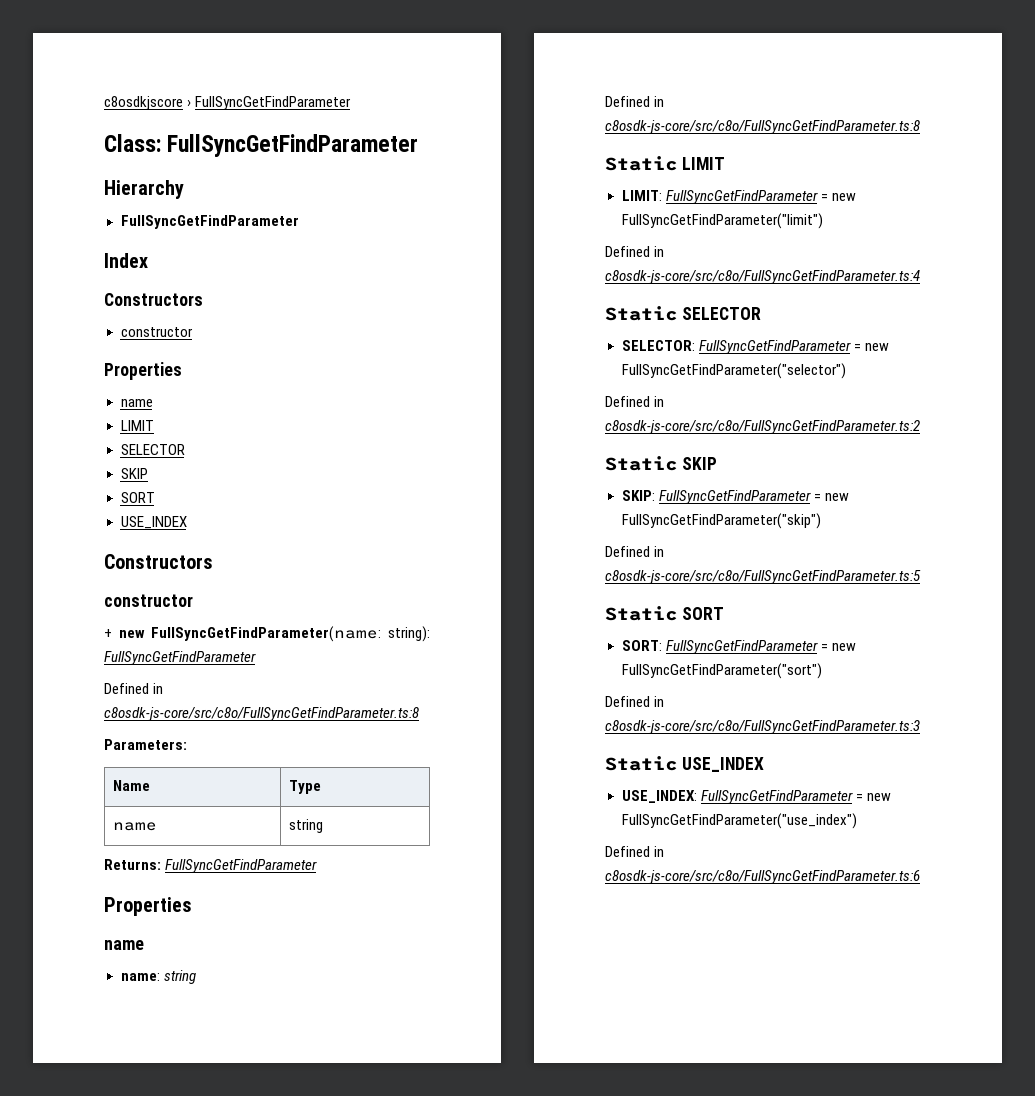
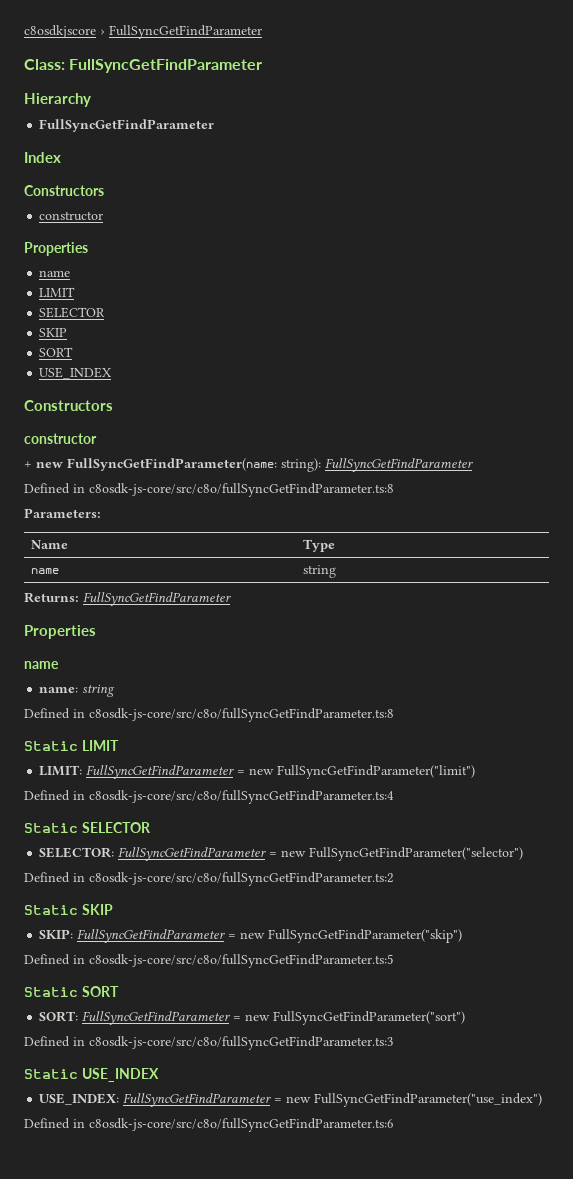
  + new FullSyncGetFindParameter(name: string): FullSyncGetFindParameter
- Defined in c8osdk-js-core/src/c8o/FullSyncGetFindParameter.ts:8
+ Defined in c8osdk-js-core/src/c8o/fullSyncGetFindParameter.ts:8
  name: string
- Defined in c8osdk-js-core/src/c8o/FullSyncGetFindParameter.ts:8
+ Defined in c8osdk-js-core/src/c8o/fullSyncGetFindParameter.ts:8
- Defined in c8osdk-js-core/src/c8o/FullSyncGetFindParameter.ts:4
+ Defined in c8osdk-js-core/src/c8o/fullSyncGetFindParameter.ts:4
- Defined in c8osdk-js-core/src/c8o/FullSyncGetFindParameter.ts:2
+ Defined in c8osdk-js-core/src/c8o/fullSyncGetFindParameter.ts:2
- Defined in c8osdk-js-core/src/c8o/FullSyncGetFindParameter.ts:5
+ Defined in c8osdk-js-core/src/c8o/fullSyncGetFindParameter.ts:5
- Defined in c8osdk-js-core/src/c8o/FullSyncGetFindParameter.ts:3
+ Defined in c8osdk-js-core/src/c8o/fullSyncGetFindParameter.ts:3
- Defined in c8osdk-js-core/src/c8o/FullSyncGetFindParameter.ts:6
+ Defined in c8osdk-js-core/src/c8o/fullSyncGetFindParameter.ts:6

